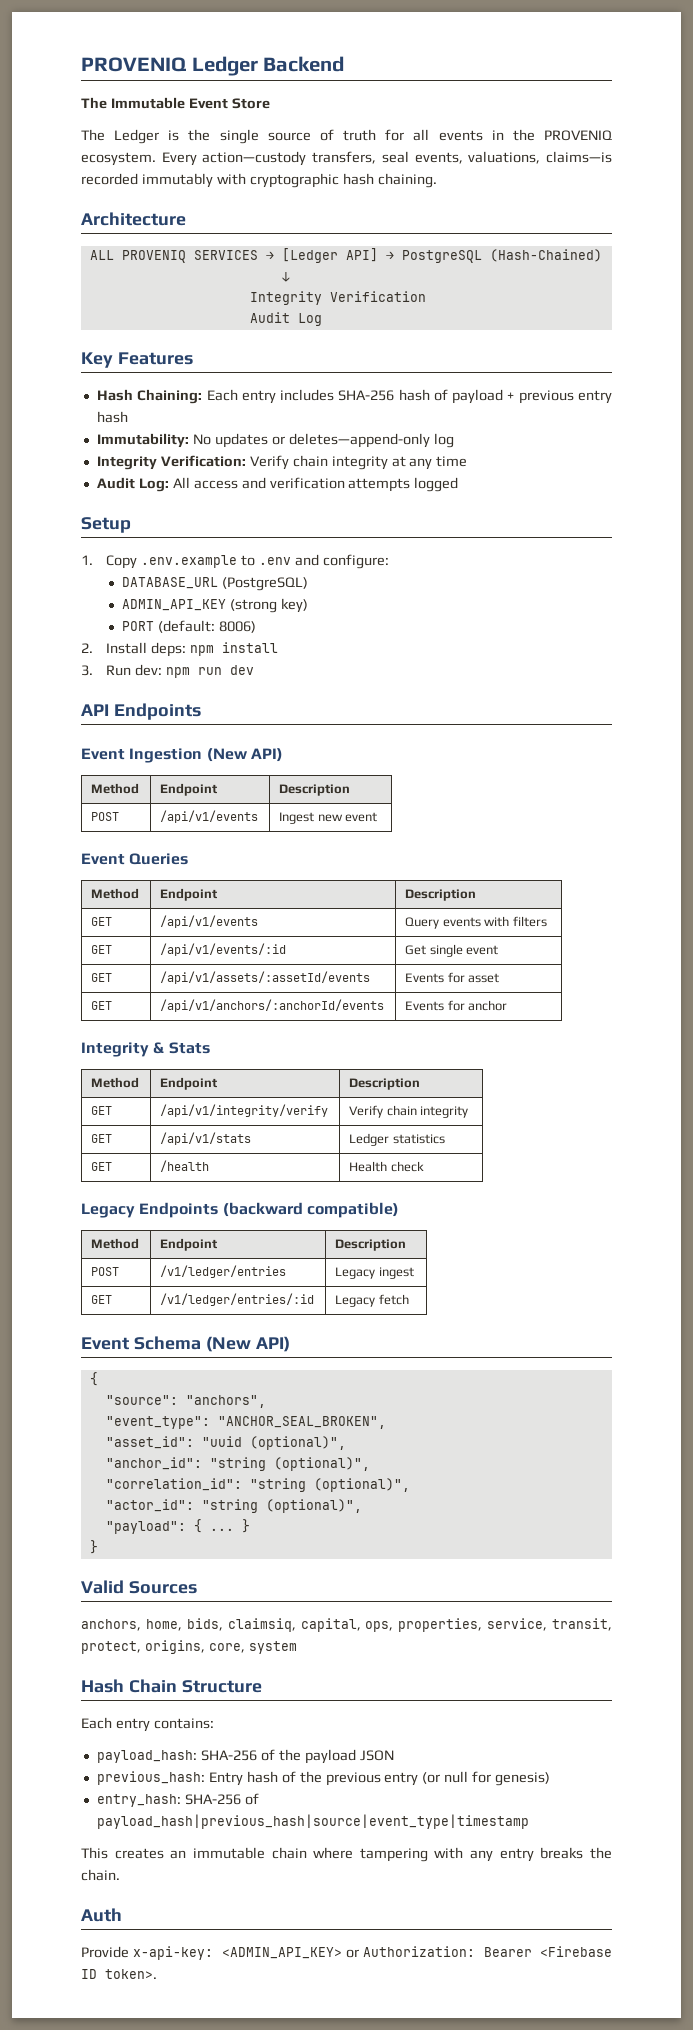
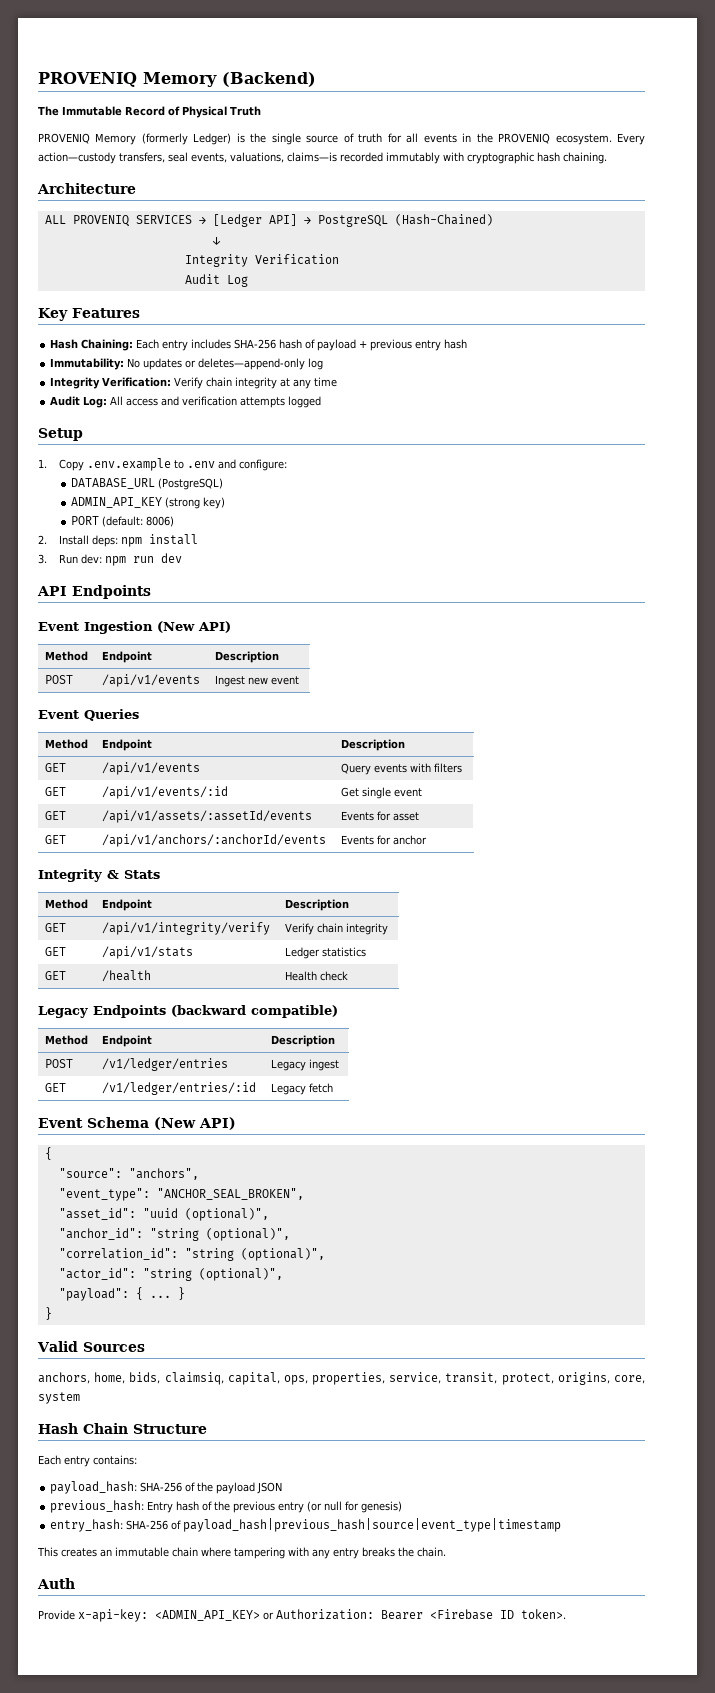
- PROVENIQ Ledger Backend
+ PROVENIQ Memory (Backend)
- The Immutable Event Store
- The Ledger is the single source of truth for all events in the PROVENIQ ecosystem.
+ The Immutable Record of Physical Truth
+ PROVENIQ Memory (formerly Ledger) is the single source of truth for all events in the PROVENIQ ecosystem.

